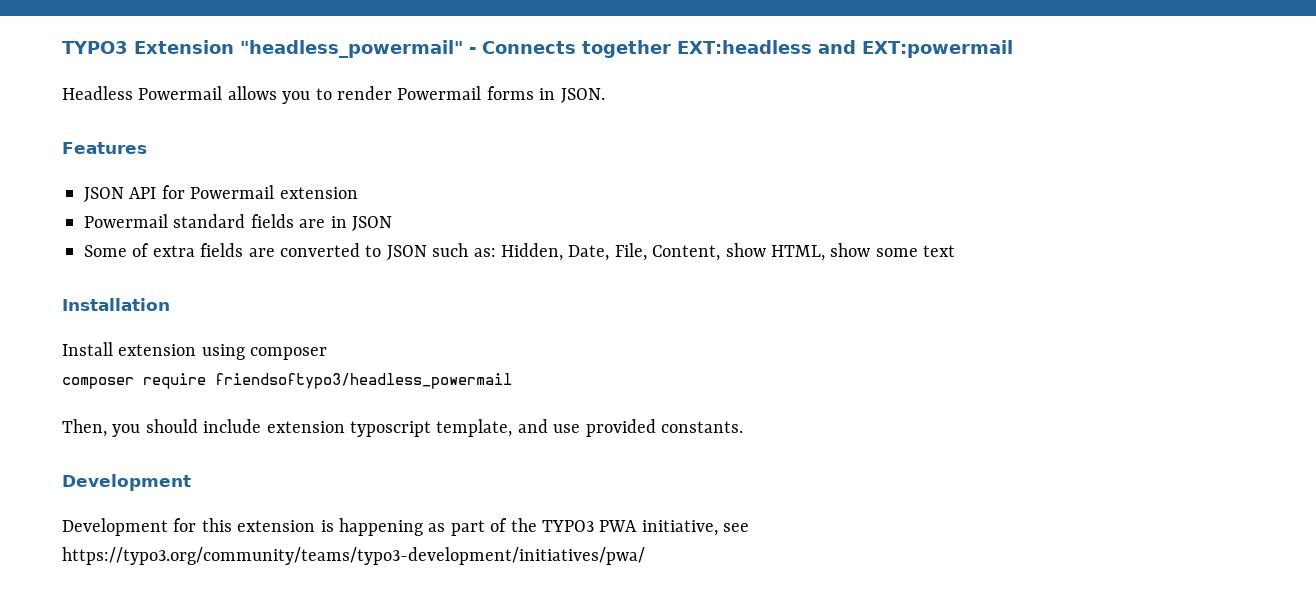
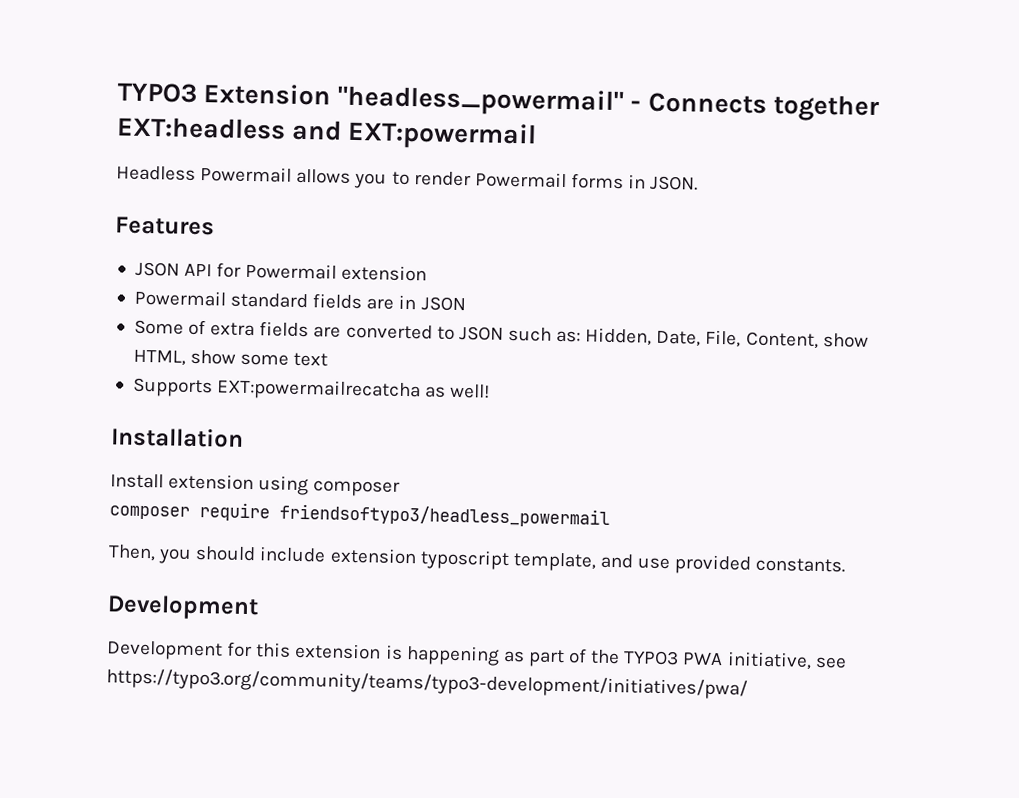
+ Supports EXT:powermailrecatcha as well!

